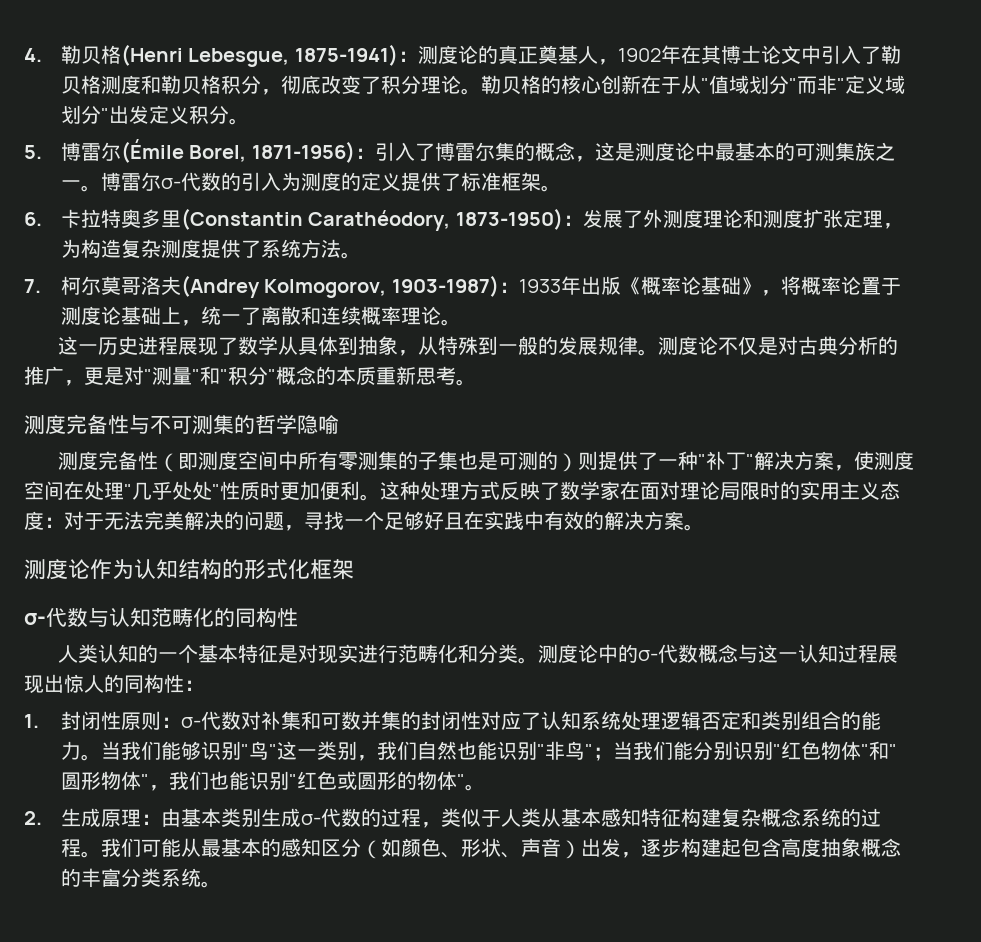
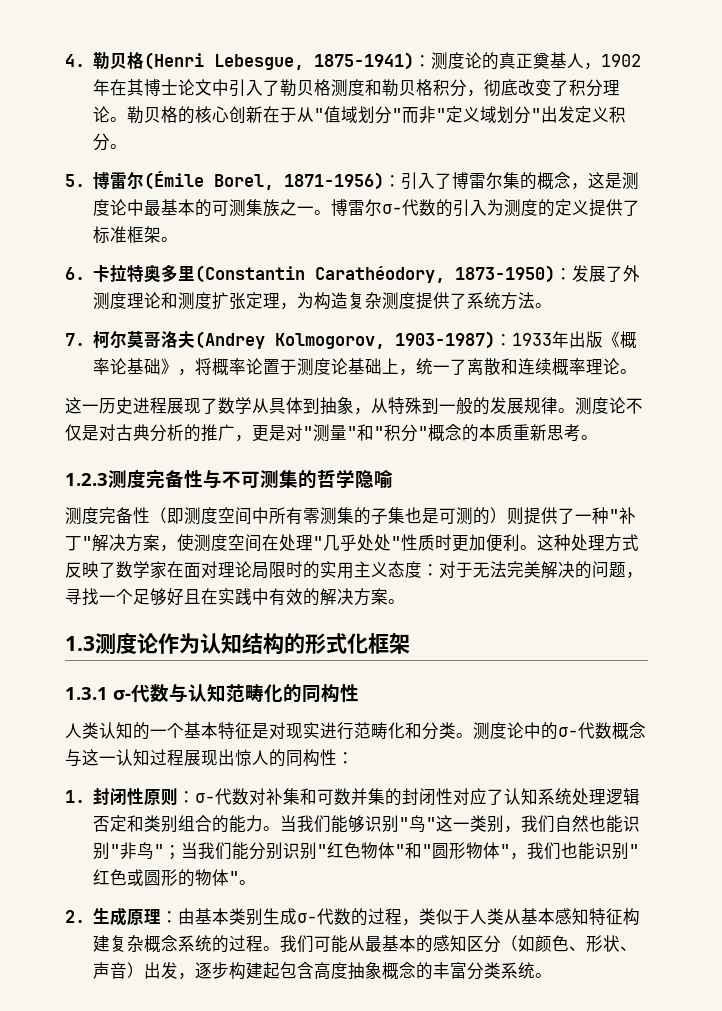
- 测度完备性与不可测集的哲学隐喻
+ 1.2.3测度完备性与不可测集的哲学隐喻
- 测度论作为认知结构的形式化框架
+ 1.3测度论作为认知结构的形式化框架
- σ-代数与认知范畴化的同构性
+ 1.3.1 σ-代数与认知范畴化的同构性

